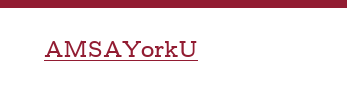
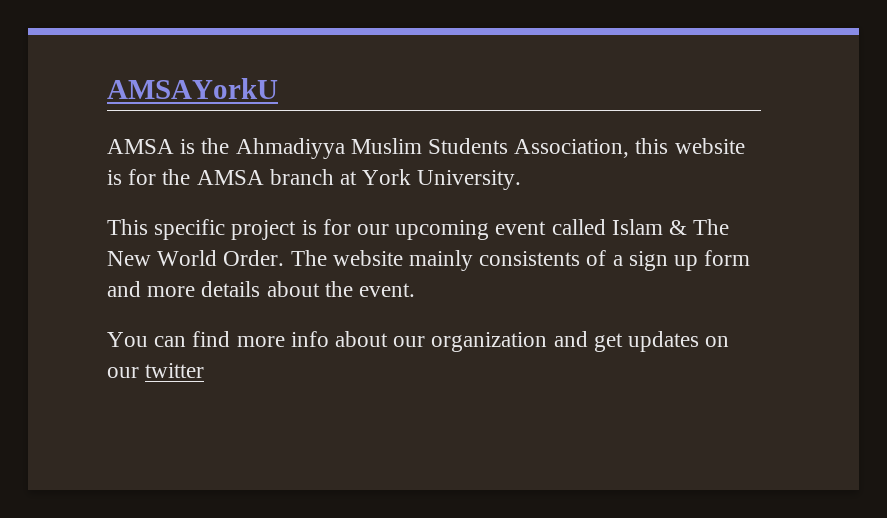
+ AMSA is the Ahmadiyya Muslim Students Association, this website is for the AMSA branch at York University.
+ This specific project is for our upcoming event called Islam & The New World Order. The website mainly consistents of a sign up form and more details about the event.
+ You can find more info about our organization and get updates on our twitter

